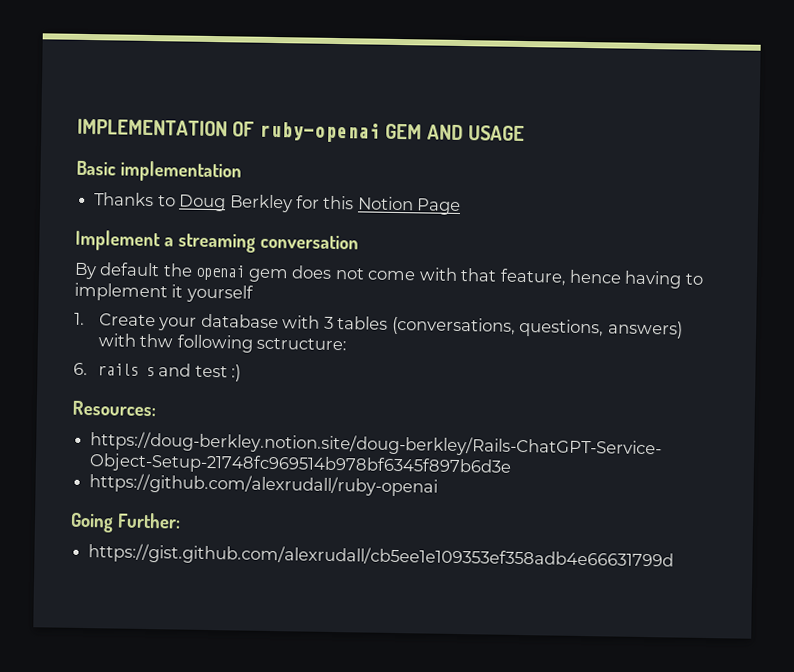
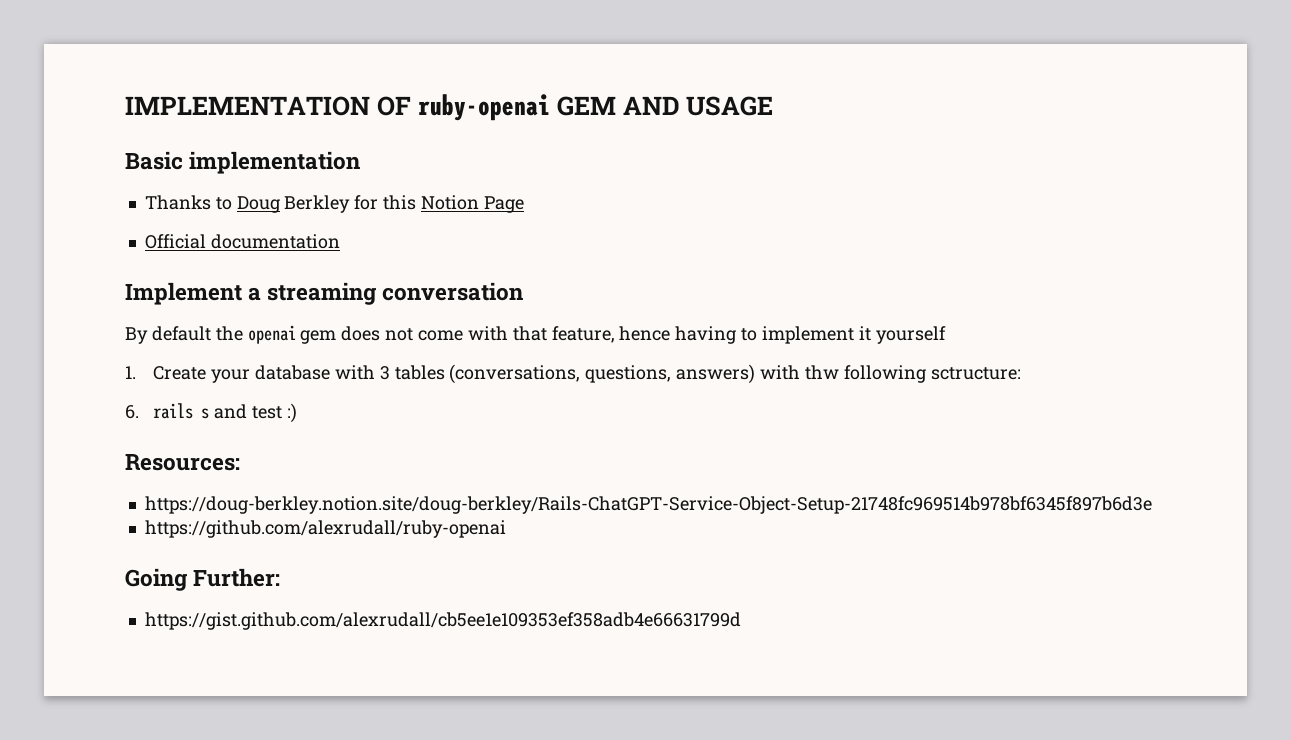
+ Official documentation

